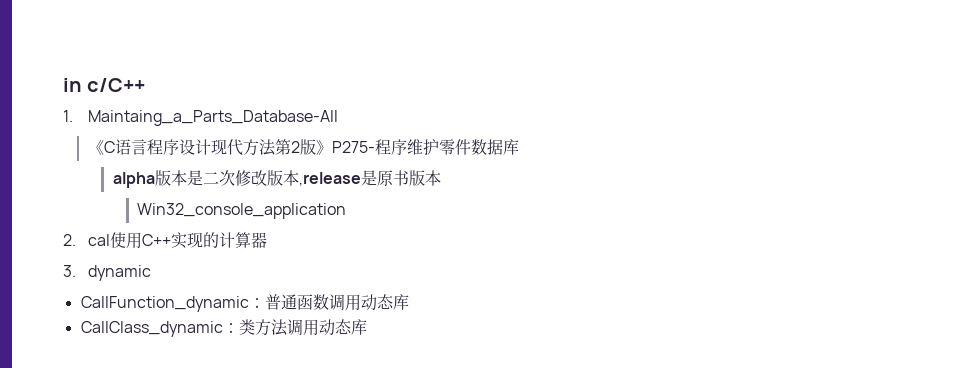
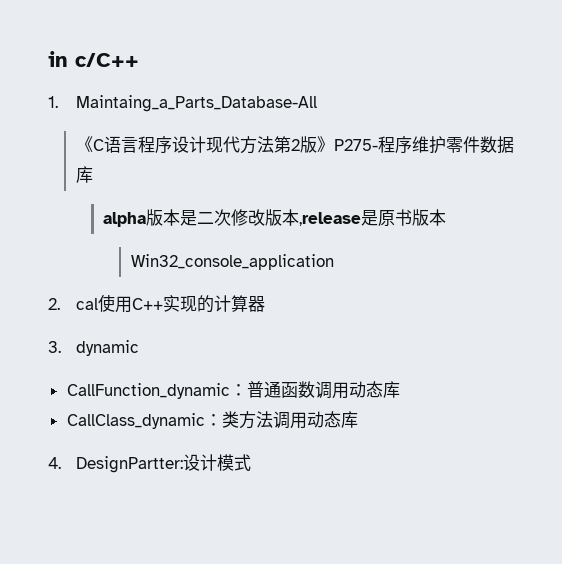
+ 4. DesignPartter:设计模式

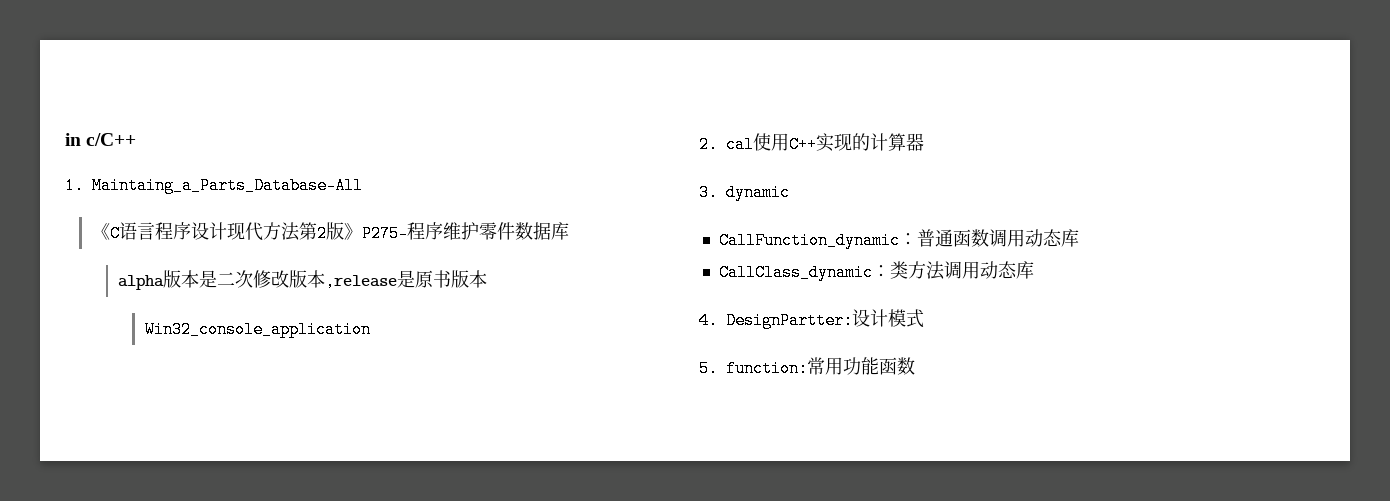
+ 5. function:常用功能函数

